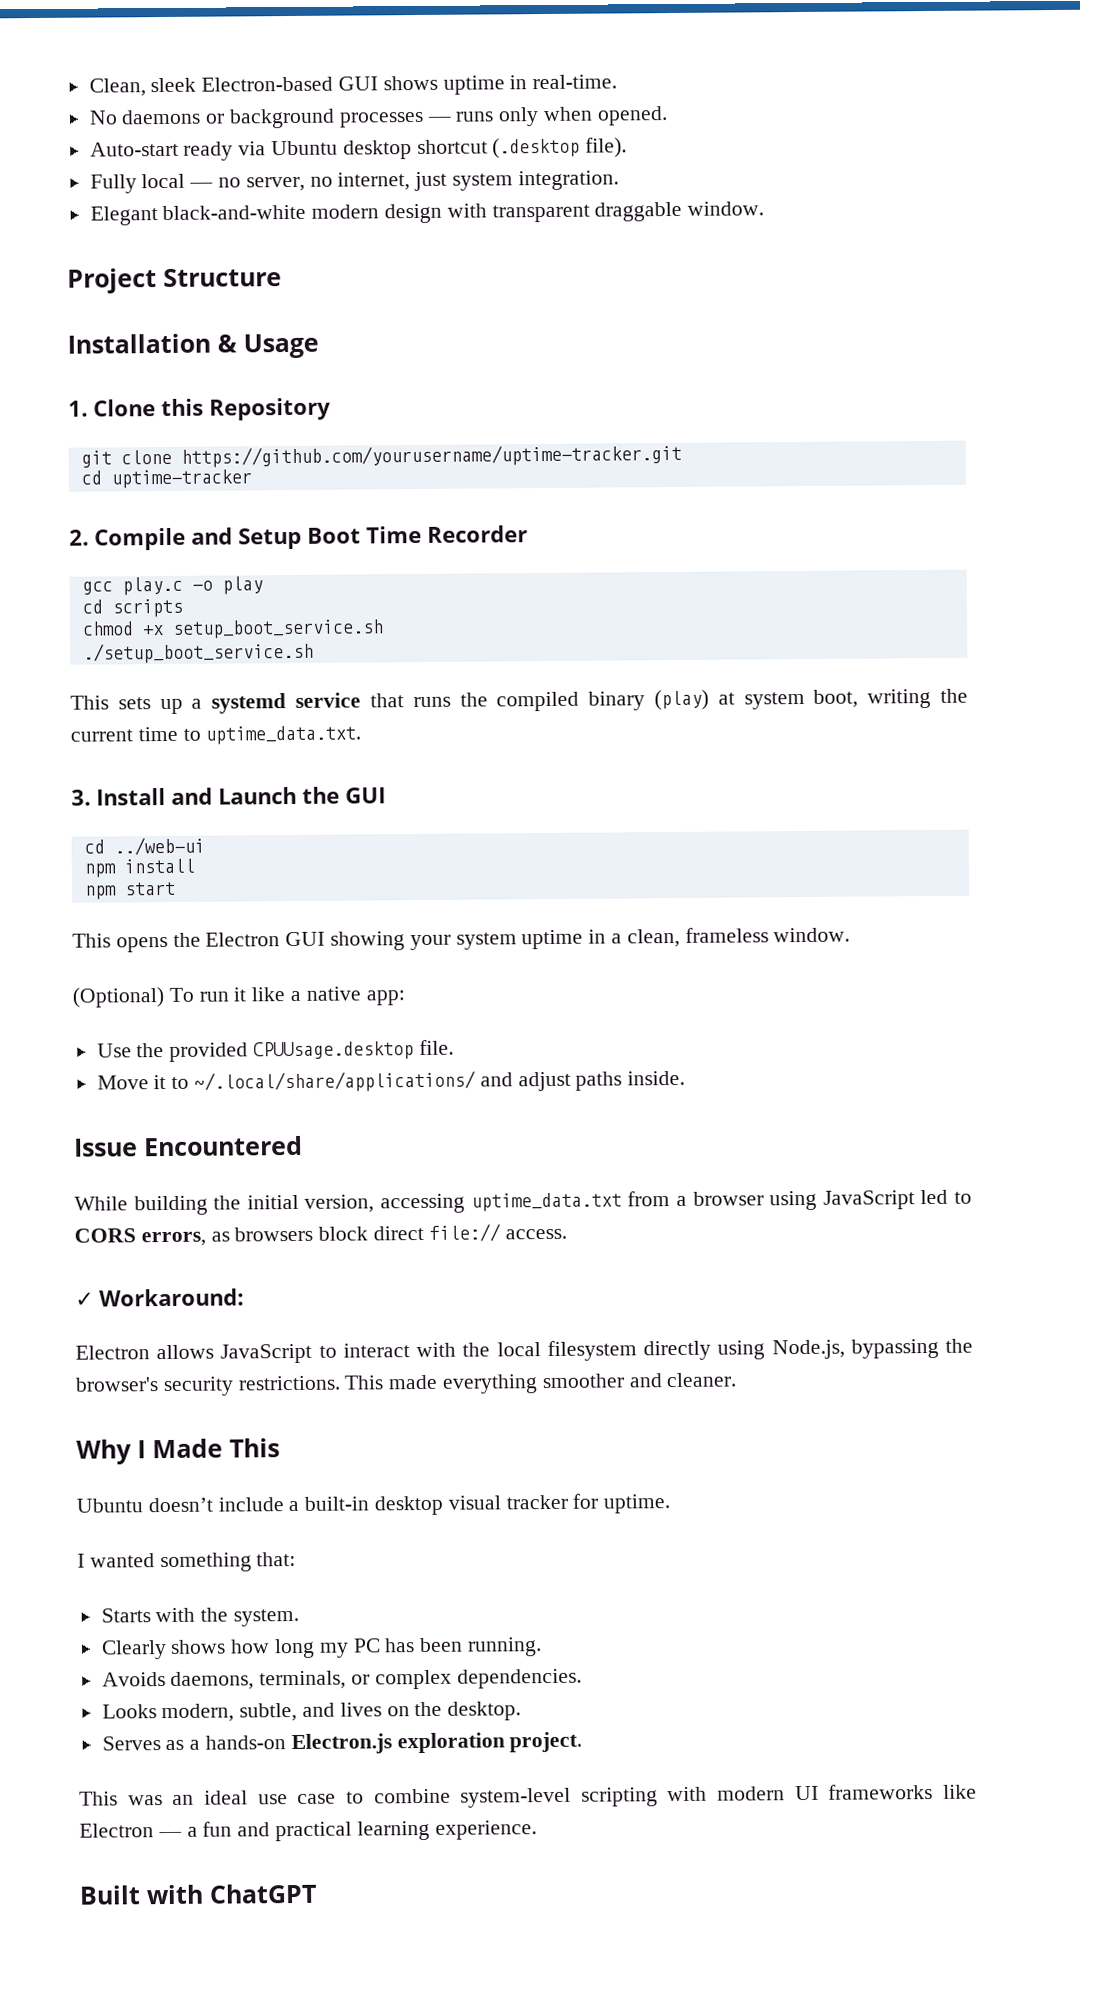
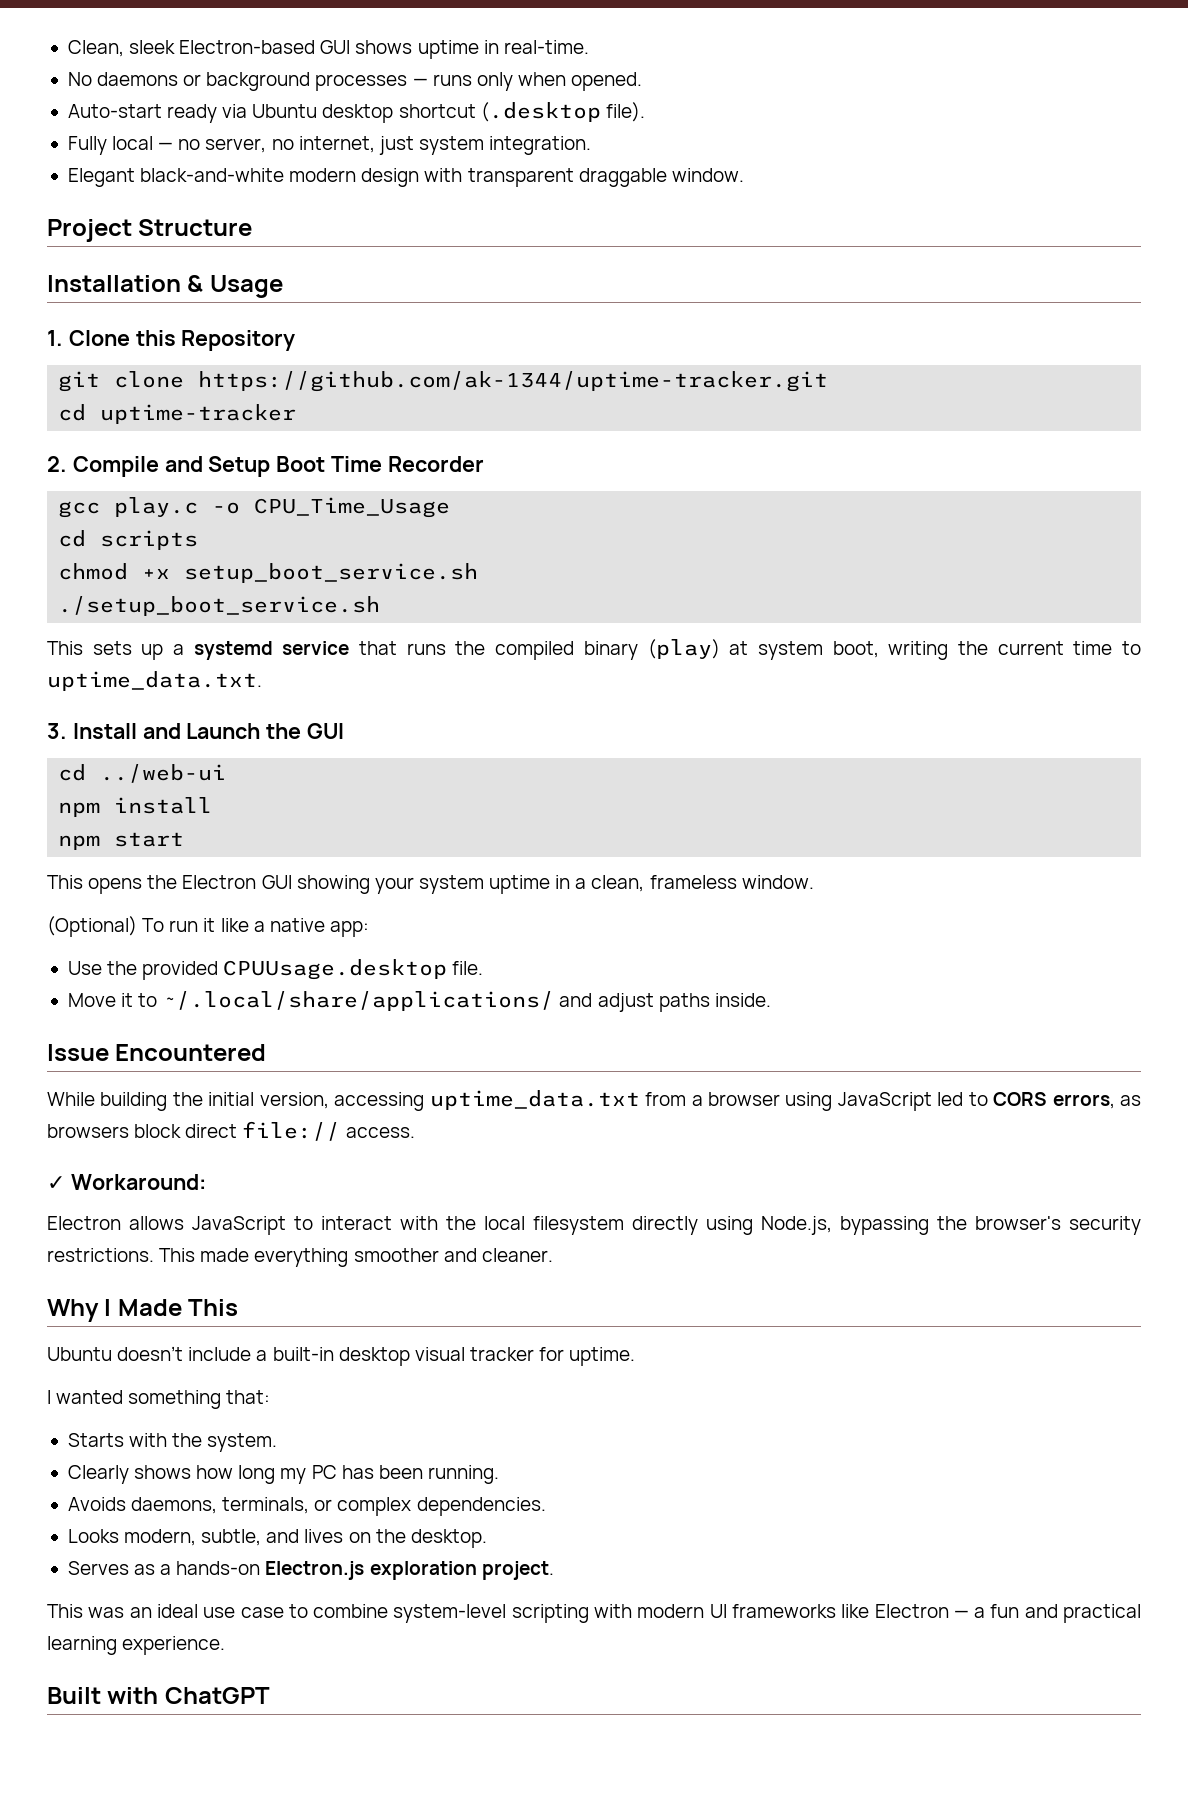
- git clone https://github.com/yourusername/uptime-tracker.git
+ git clone https://github.com/ak-1344/uptime-tracker.git
- gcc play.c -o play
+ gcc play.c -o CPU_Time_Usage

